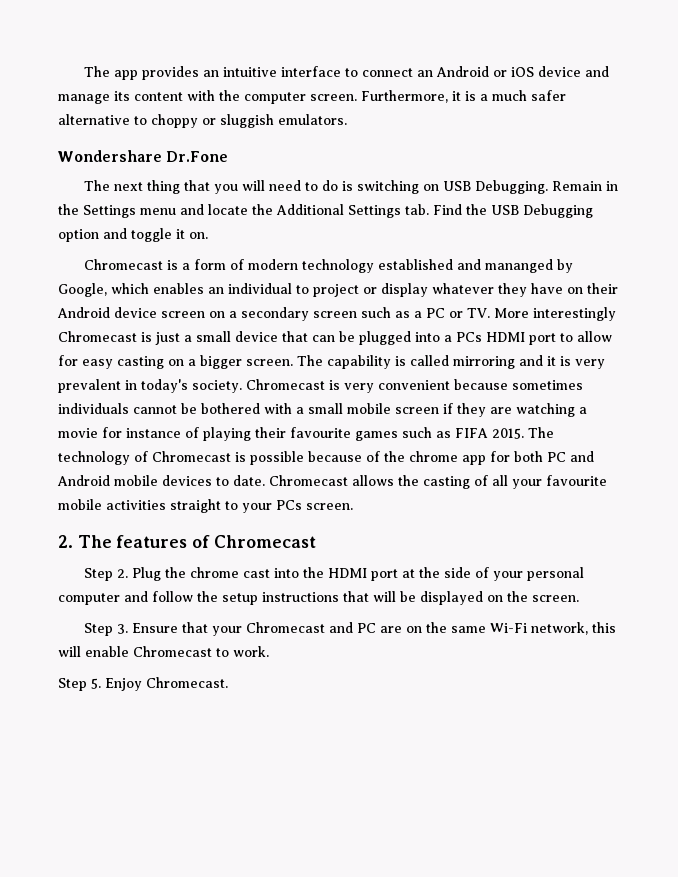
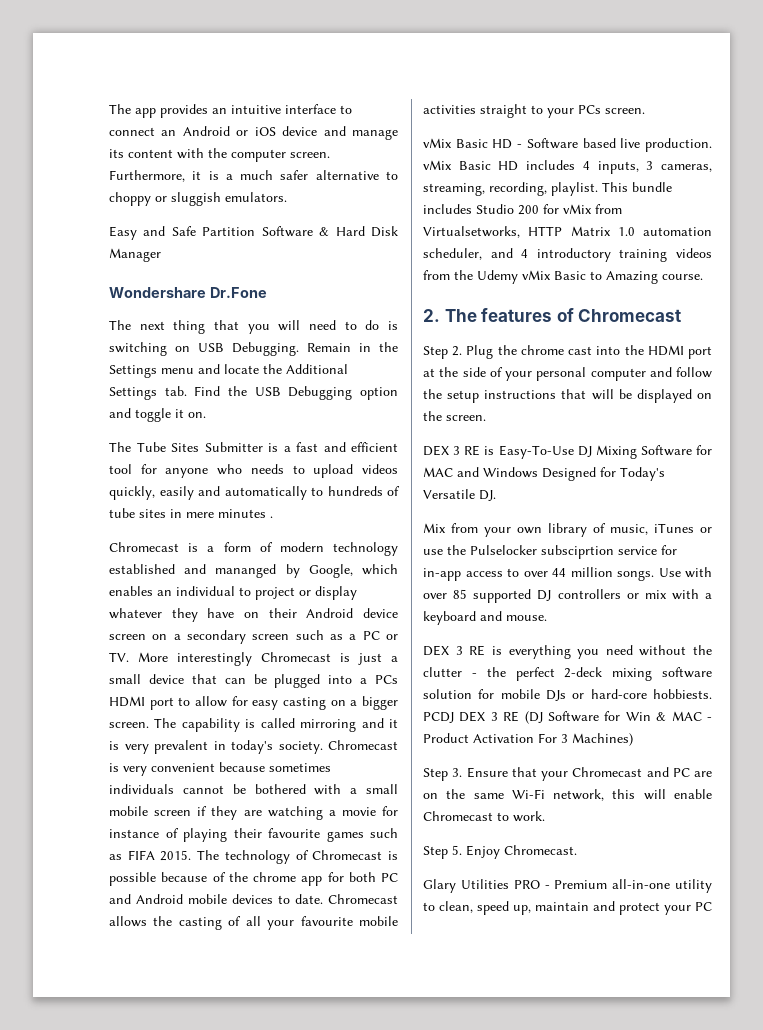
+ Easy and Safe Partition Software & Hard Disk Manager
+ The Tube Sites Submitter is a fast and efficient tool for anyone who needs to upload videos quickly, easily and automatically to hundreds of tube sites in mere minutes .
+ vMix Basic HD - Software based live production. vMix Basic HD includes 4 inputs, 3 cameras, streaming, recording, playlist. This bundle includes Studio 200 for vMix from Virtualsetworks, HTTP Matrix 1.0 automation scheduler, and 4 introductory training videos from the Udemy vMix Basic to Amazing course.
+ DEX 3 RE is Easy-To-Use DJ Mixing Software for MAC and Windows Designed for Today's Versatile DJ.
+ Mix from your own library of music, iTunes or use the Pulselocker subsciprtion service for in-app access to over 44 million songs. Use with over 85 supported DJ controllers or mix with a keyboard and mouse.
+ DEX 3 RE is everything you need without the clutter - the perfect 2-deck mixing software solution for mobile DJs or hard-core hobbiests. PCDJ DEX 3 RE (DJ Software for Win & MAC - Product Activation For 3 Machines)
+ Glary Utilities PRO - Premium all-in-one utility to clean, speed up, maintain and protect your PC

